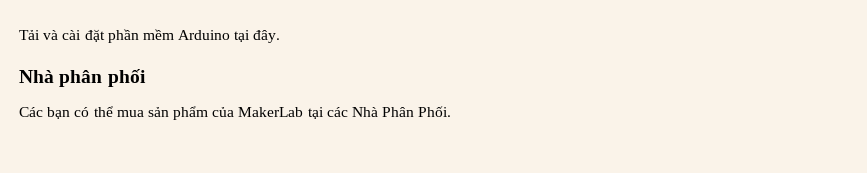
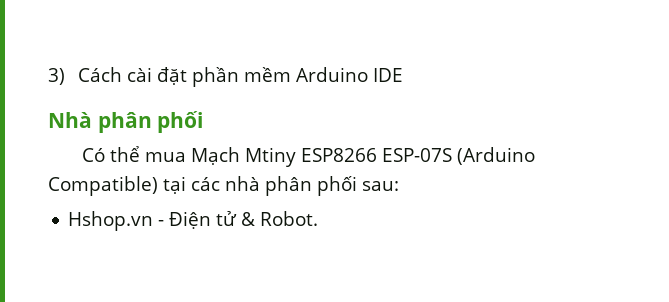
- Tải và cài đặt phần mềm Arduino tại đây.
+ 3) Cách cài đặt phần mềm Arduino IDE
- Các bạn có thể mua sản phẩm của MakerLab tại các Nhà Phân Phối.
+ Có thể mua Mạch Mtiny ESP8266 ESP-07S (Arduino Compatible) tại các nhà phân phối sau:
+ Hshop.vn - Điện tử & Robot.

